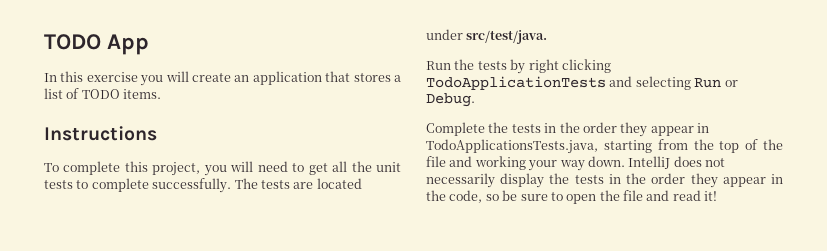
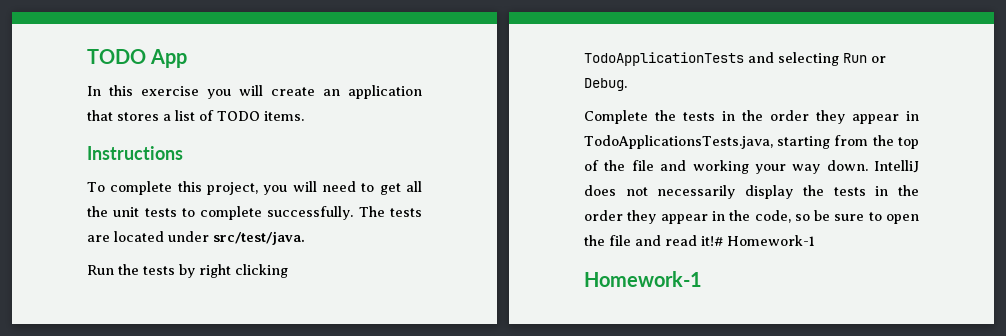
- IntelliJ does not necessarily display the tests in the order they appear in the code, so be sure to open the file and read it!
+ IntelliJ does not necessarily display the tests in the order they appear in the code, so be sure to open the file and read it!# Homework-1
+ Homework-1

